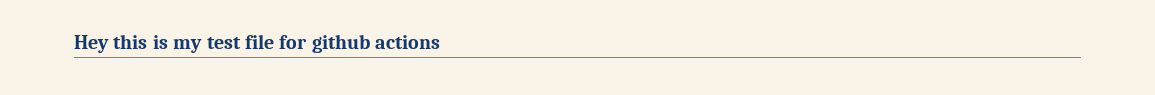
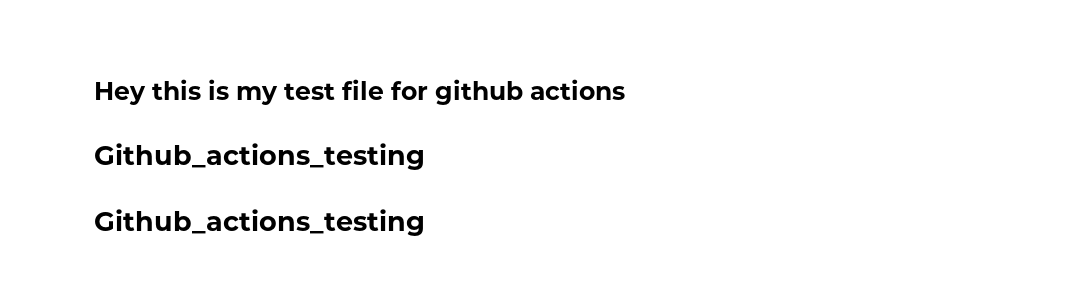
  Hey this is my test file for github actions
+ Github_actions_testing
+ Github_actions_testing

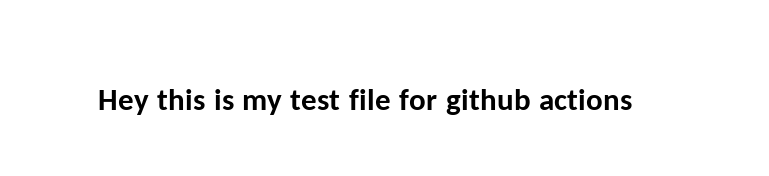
  Hey this is my test file for github actions
- Github_actions_testing
- Github_actions_testing

